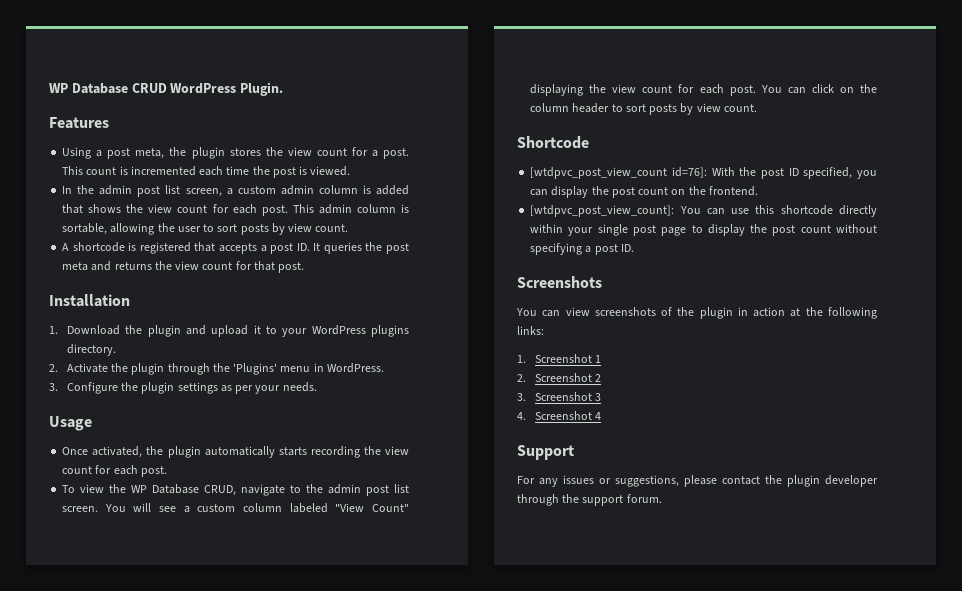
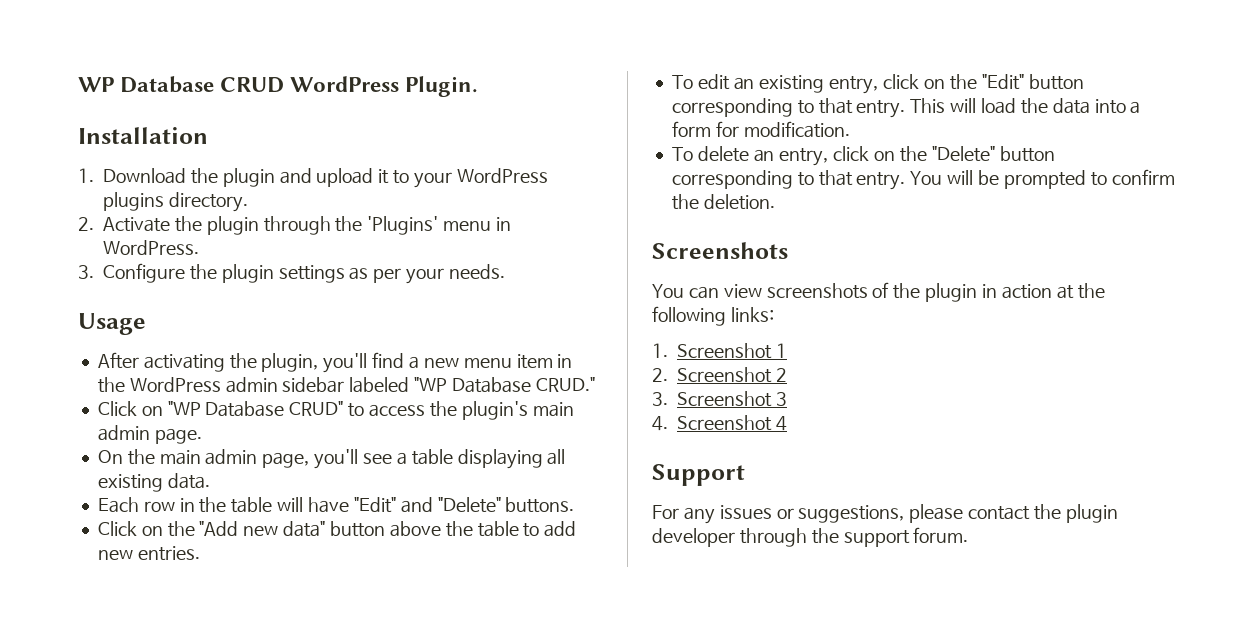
- Features
- Using a post meta, the plugin stores the view count for a post. This count is incremented each time the post is viewed.
- In the admin post list screen, a custom admin column is added that shows the view count for each post. This admin column is sortable, allowing the user to sort posts by view count.
- A shortcode is registered that accepts a post ID. It queries the post meta and returns the view count for that post.
- Once activated, the plugin automatically starts recording the view count for each post.
- To view the WP Database CRUD, navigate to the admin post list screen. You will see a custom column labeled "View Count" displaying the view count for each post. You can click on the column header to sort posts by view count.
- Shortcode
- [wtdpvc_post_view_count id=76]: With the post ID specified, you can display the post count on the frontend.
- [wtdpvc_post_view_count]: You can use this shortcode directly within your single post page to display the post count without specifying a post ID.
+ After activating the plugin, you'll find a new menu item in the WordPress admin sidebar labeled "WP Database CRUD."
+ Click on "WP Database CRUD" to access the plugin's main admin page.
+ On the main admin page, you'll see a table displaying all existing data.
+ Each row in the table will have "Edit" and "Delete" buttons.
+ Click on the "Add new data" button above the table to add new entries.
+ To edit an existing entry, click on the "Edit" button corresponding to that entry. This will load the data into a form for modification.
+ To delete an entry, click on the "Delete" button corresponding to that entry. You will be prompted to confirm the deletion.

